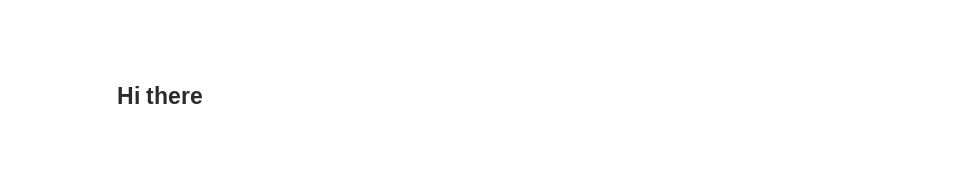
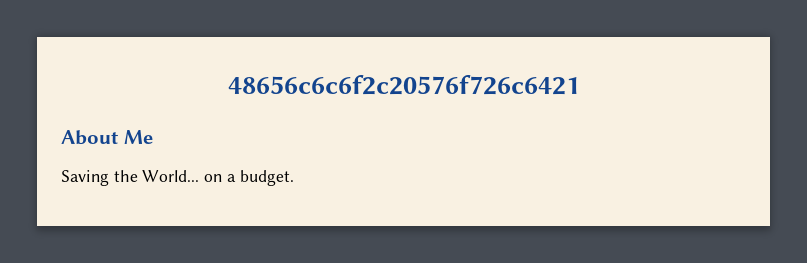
- Hi there
+ 48656c6c6f2c20576f726c6421
+ About Me
+ Saving the World... on a budget.

